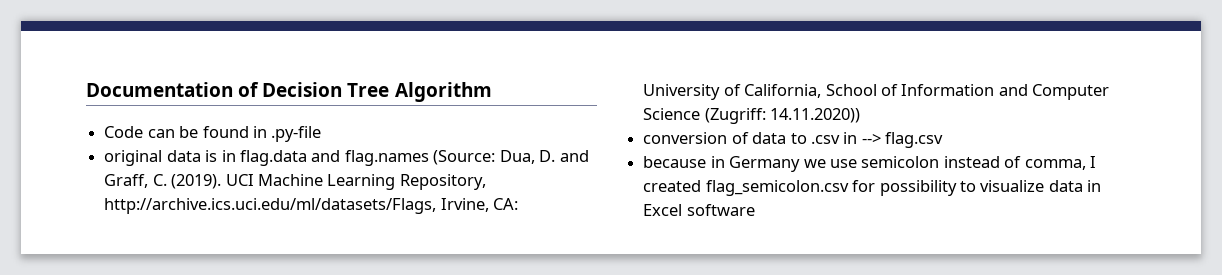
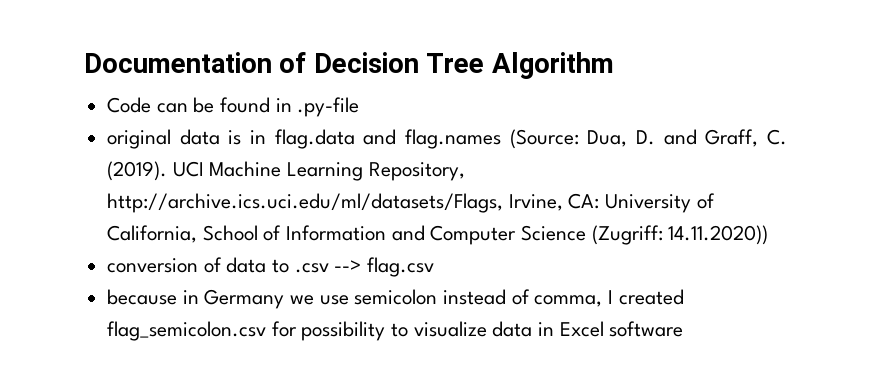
- conversion of data to .csv in --> flag.csv
+ conversion of data to .csv --> flag.csv

